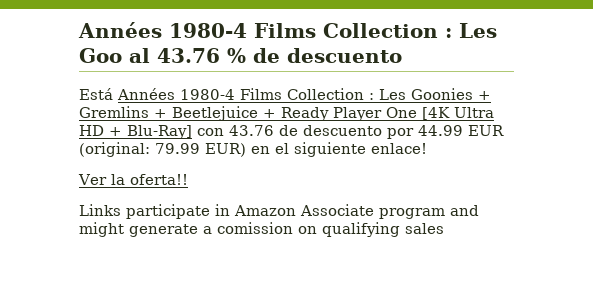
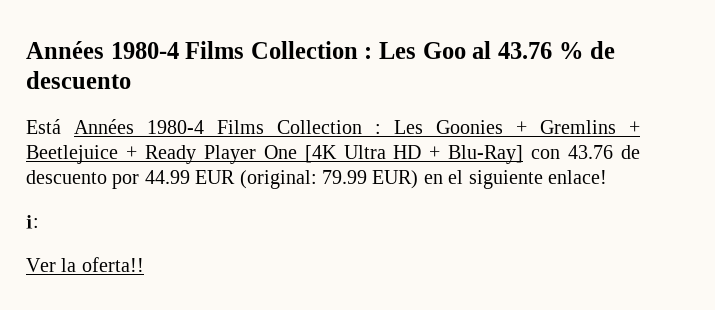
+ ℹ:
- Links participate in Amazon Associate program and might generate a comission on qualifying sales

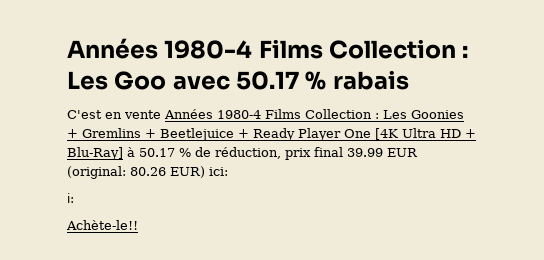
- Années 1980-4 Films Collection : Les Goo al 43.76 % de descuento
- Está Années 1980-4 Films Collection : Les Goonies + Gremlins + Beetlejuice + Ready Player One [4K Ultra HD + Blu-Ray] con 43.76 de descuento por 44.99 EUR (original: 79.99 EUR) en el siguiente enlace!
+ Années 1980-4 Films Collection : Les Goo avec 50.17 % rabais
+ C'est en vente Années 1980-4 Films Collection : Les Goonies + Gremlins + Beetlejuice + Ready Player One [4K Ultra HD + Blu-Ray] à 50.17 % de réduction, prix final 39.99 EUR (original: 80.26 EUR) ici:
  ℹ:
- Ver la oferta!!
+ Achète-le!!

